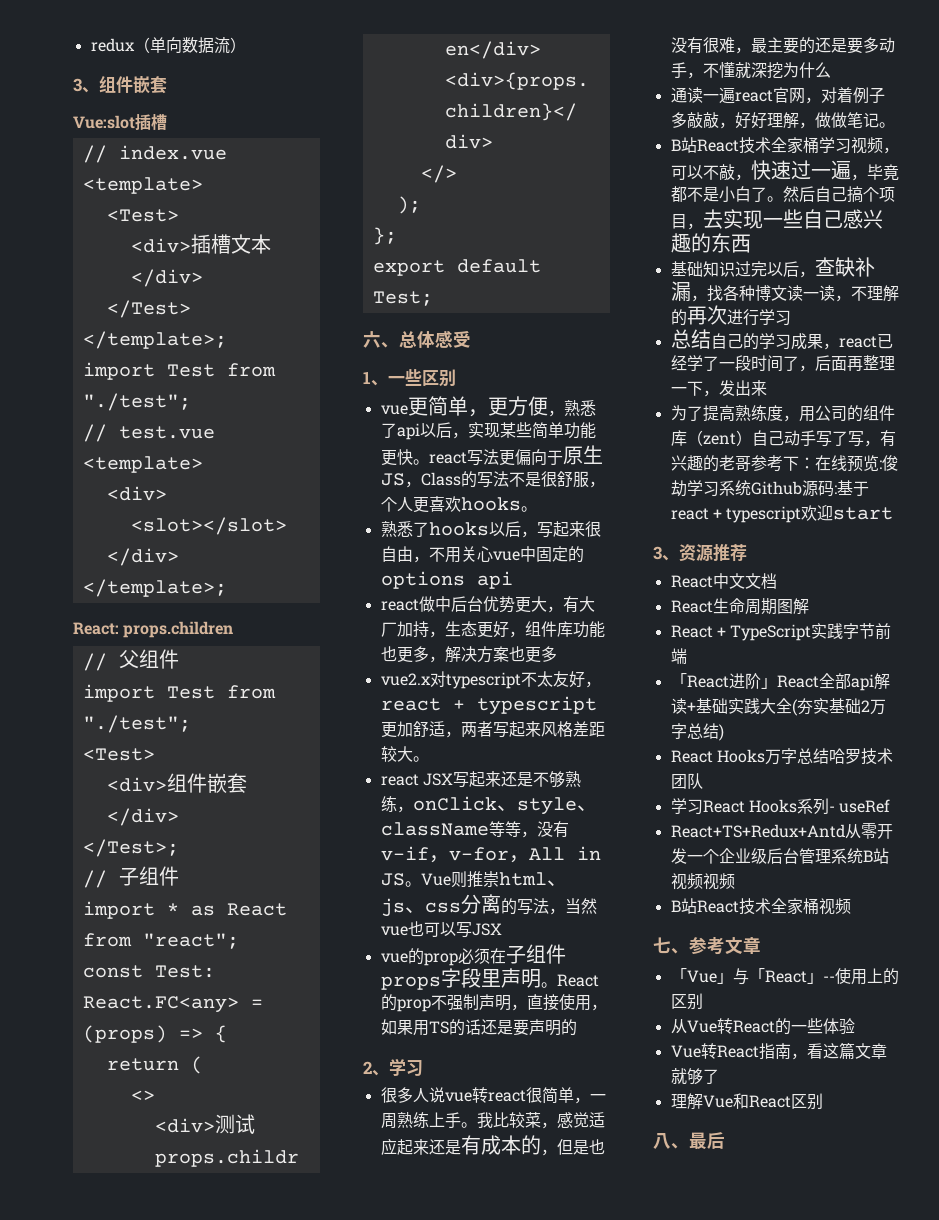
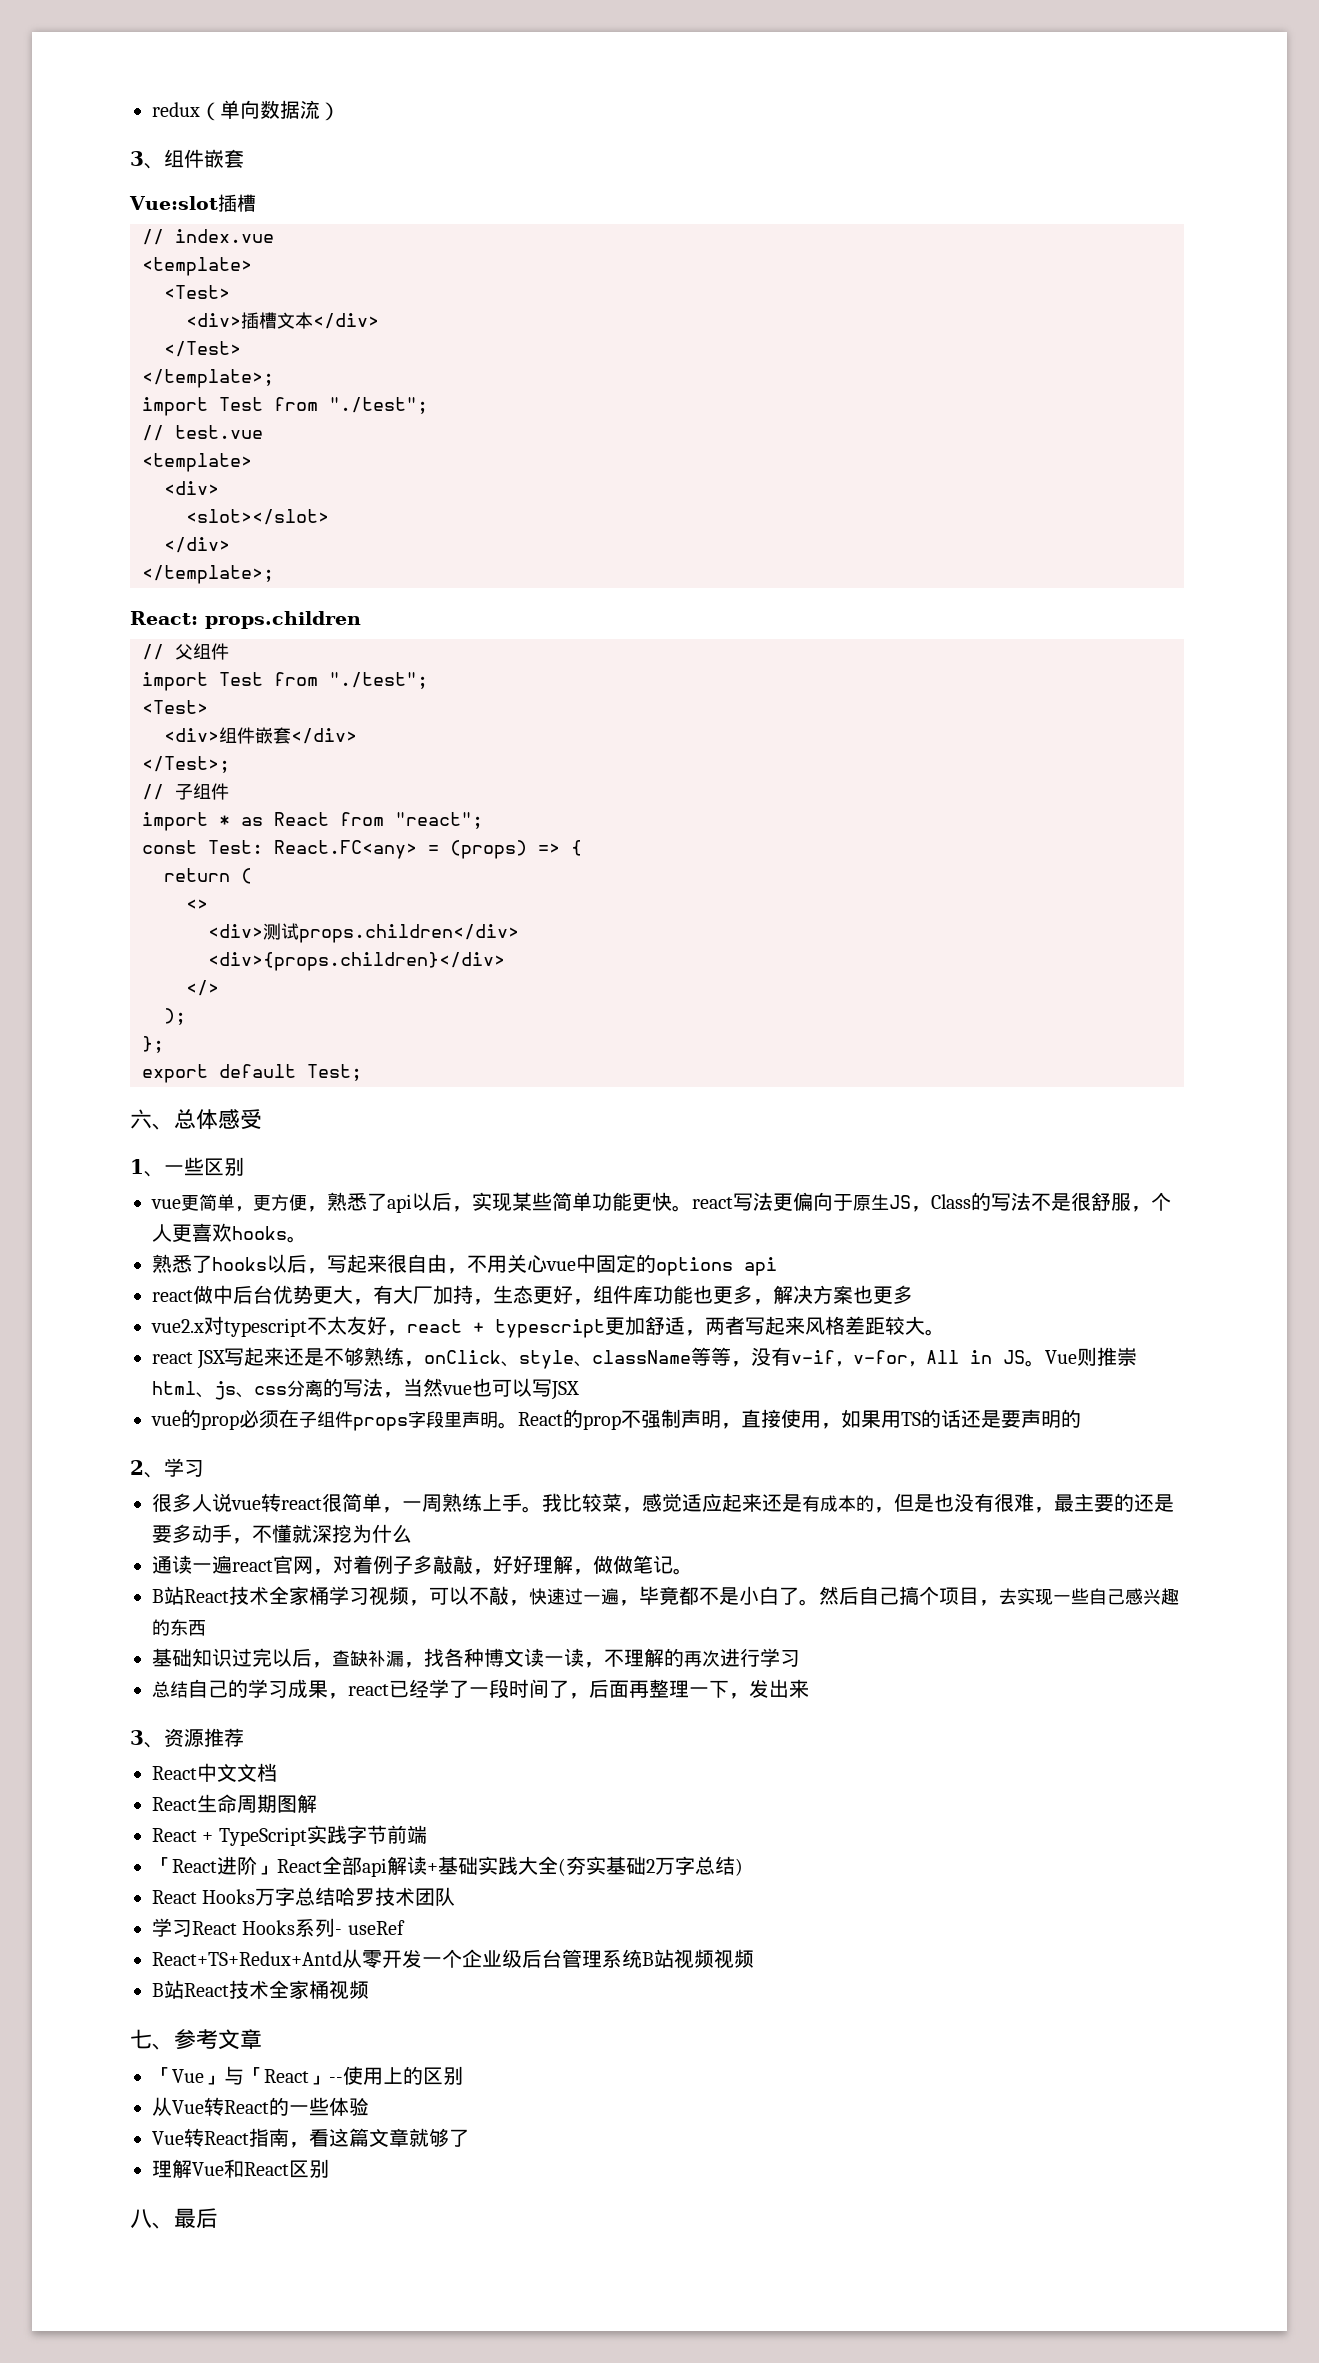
- 为了提高熟练度，用公司的组件库（zent）自己动手写了写，有兴趣的老哥参考下：在线预览:俊劫学习系统Github源码:基于react + typescript欢迎start

